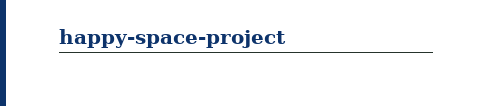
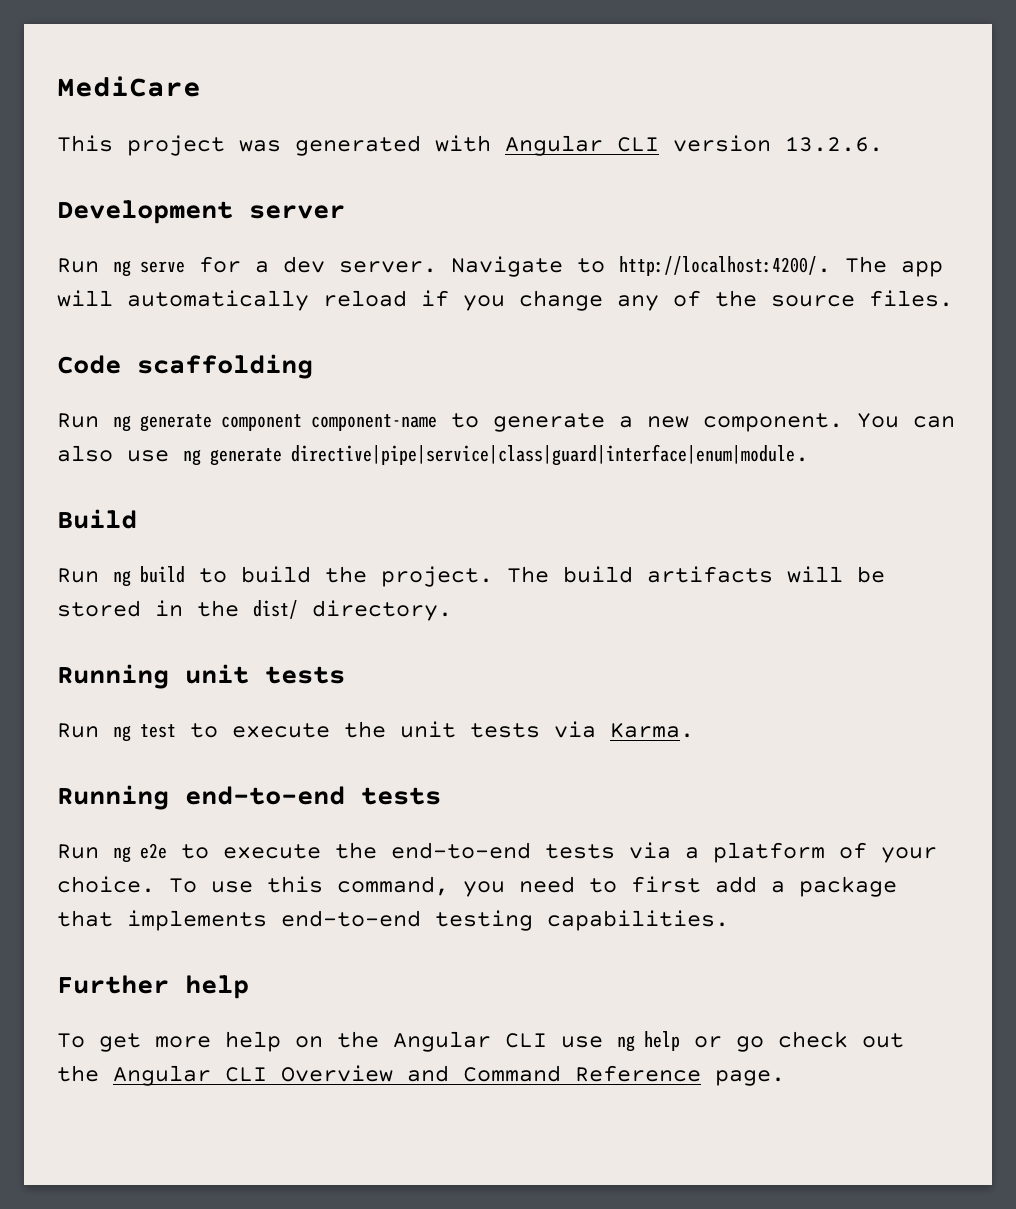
- happy-space-project
+ MediCare
+ This project was generated with Angular CLI version 13.2.6.
+ Development server
+ Run ng serve for a dev server. Navigate to http://localhost:4200/. The app will automatically reload if you change any of the source files.
+ Code scaffolding
+ Run ng generate component component-name to generate a new component. You can also use ng generate directive|pipe|service|class|guard|interface|enum|module.
+ Build
+ Run ng build to build the project. The build artifacts will be stored in the dist/ directory.
+ Running unit tests
+ Run ng test to execute the unit tests via Karma.
+ Running end-to-end tests
+ Run ng e2e to execute the end-to-end tests via a platform of your choice. To use this command, you need to first add a package that implements end-to-end testing capabilities.
+ Further help
+ To get more help on the Angular CLI use ng help or go check out the Angular CLI Overview and Command Reference page.

